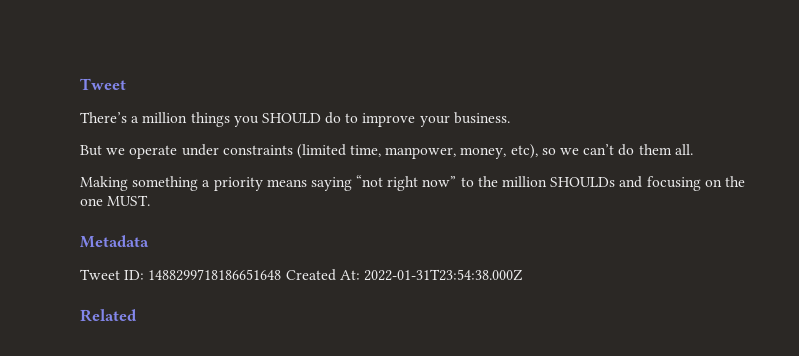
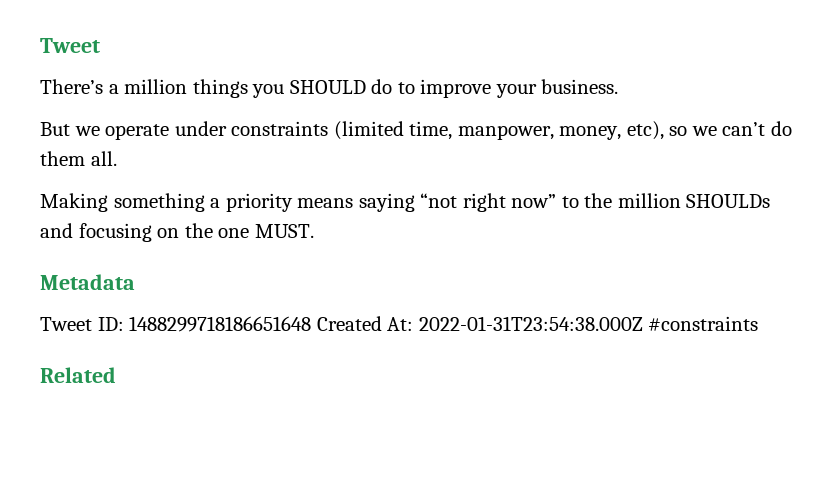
- Tweet ID: 1488299718186651648 Created At: 2022-01-31T23:54:38.000Z
+ Tweet ID: 1488299718186651648 Created At: 2022-01-31T23:54:38.000Z #constraints

